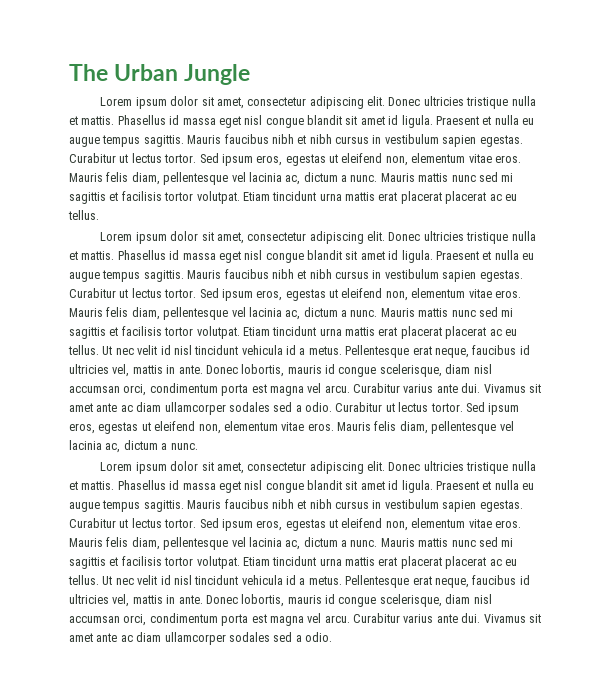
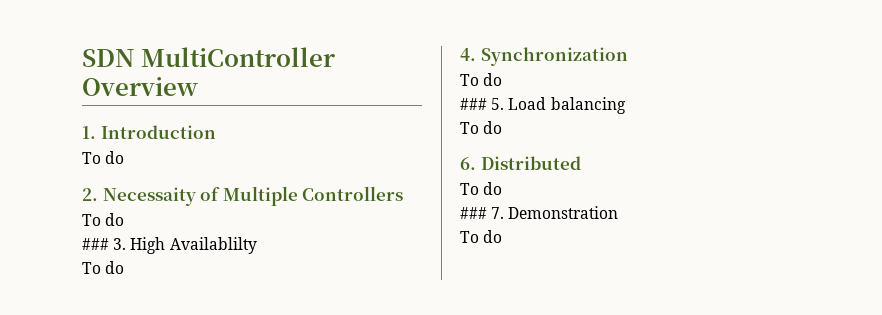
- The Urban Jungle
- Lorem ipsum dolor sit amet, consectetur adipiscing elit. Donec ultricies tristique nulla et mattis. Phasellus id massa eget nisl congue blandit sit amet id ligula. Praesent et nulla eu augue tempus sagittis. Mauris faucibus nibh et nibh cursus in vestibulum sapien egestas. Curabitur ut lectus tortor. Sed ipsum eros, egestas ut eleifend non, elementum vitae eros. Mauris felis diam, pellentesque vel lacinia ac, dictum a nunc. Mauris mattis nunc sed mi sagittis et facilisis tortor volutpat. Etiam tincidunt urna mattis erat placerat placerat ac eu tellus.
- Lorem ipsum dolor sit amet, consectetur adipiscing elit. Donec ultricies tristique nulla et mattis. Phasellus id massa eget nisl congue blandit sit amet id ligula. Praesent et nulla eu augue tempus sagittis. Mauris faucibus nibh et nibh cursus in vestibulum sapien egestas. Curabitur ut lectus tortor. Sed ipsum eros, egestas ut eleifend non, elementum vitae eros. Mauris felis diam, pellentesque vel lacinia ac, dictum a nunc. Mauris mattis nunc sed mi sagittis et facilisis tortor volutpat. Etiam tincidunt urna mattis erat placerat placerat ac eu tellus. Ut nec velit id nisl tincidunt vehicula id a metus. Pellentesque erat neque, faucibus id ultricies vel, mattis in ante. Donec lobortis, mauris id congue scelerisque, diam nisl accumsan orci, condimentum porta est magna vel arcu. Curabitur varius ante dui. Vivamus sit amet ante ac diam ullamcorper sodales sed a odio. Curabitur ut lectus tortor. Sed ipsum eros, egestas ut eleifend non, elementum vitae eros. Mauris felis diam, pellentesque vel lacinia ac, dictum a nunc.
- Lorem ipsum dolor sit amet, consectetur adipiscing elit. Donec ultricies tristique nulla et mattis. Phasellus id massa eget nisl congue blandit sit amet id ligula. Praesent et nulla eu augue tempus sagittis. Mauris faucibus nibh et nibh cursus in vestibulum sapien egestas. Curabitur ut lectus tortor. Sed ipsum eros, egestas ut eleifend non, elementum vitae eros. Mauris felis diam, pellentesque vel lacinia ac, dictum a nunc. Mauris mattis nunc sed mi sagittis et facilisis tortor volutpat. Etiam tincidunt urna mattis erat placerat placerat ac eu tellus. Ut nec velit id nisl tincidunt vehicula id a metus. Pellentesque erat neque, faucibus id ultricies vel, mattis in ante. Donec lobortis, mauris id congue scelerisque, diam nisl accumsan orci, condimentum porta est magna vel arcu. Curabitur varius ante dui. Vivamus sit amet ante ac diam ullamcorper sodales sed a odio.
+ SDN MultiController Overview
+ 1. Introduction
+ To do
+ 2. Necessaity of Multiple Controllers
+ To do
+ ### 3. High Availablilty
+ To do
+ 4. Synchronization
+ To do
+ ### 5. Load balancing
+ To do
+ 6. Distributed
+ To do
+ ### 7. Demonstration
+ To do

